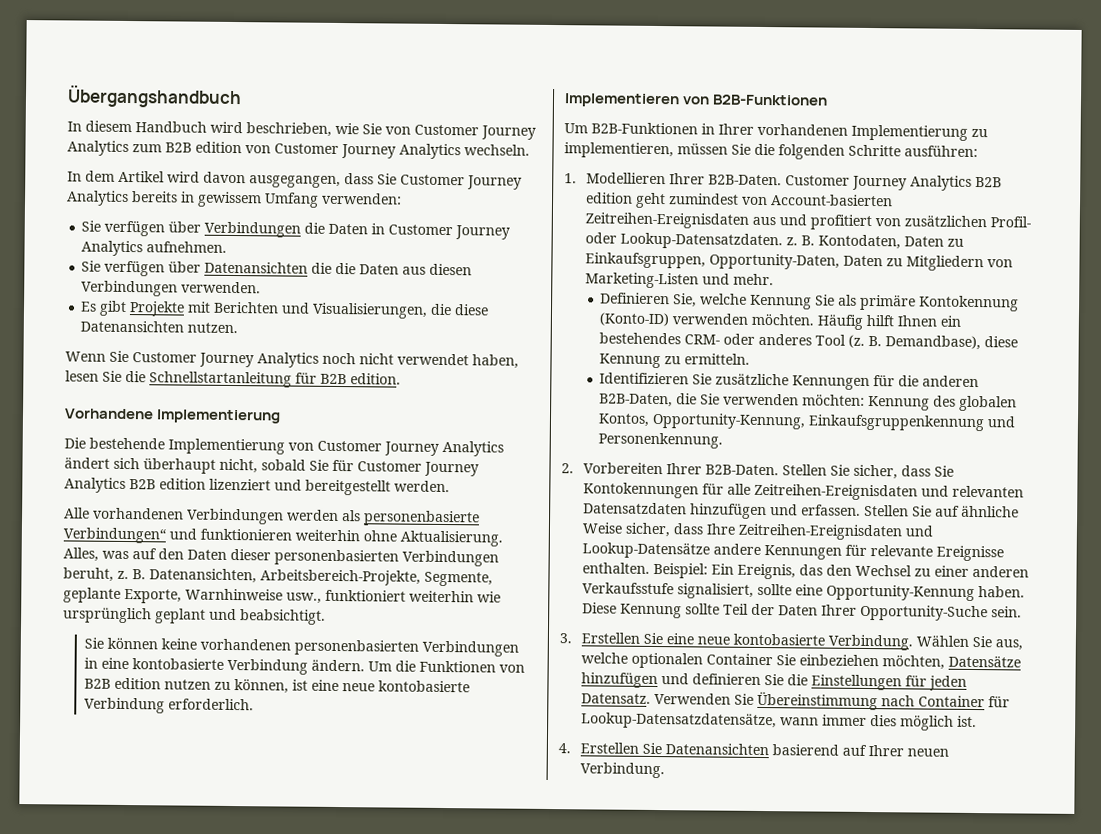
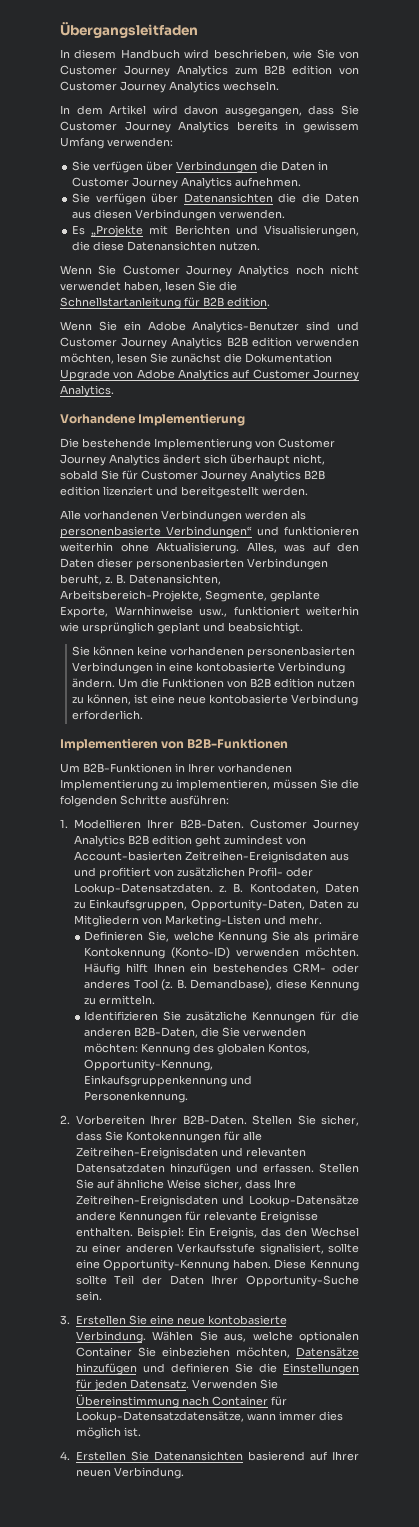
- Übergangshandbuch
+ Übergangsleitfaden
- Es gibt Projekte mit Berichten und Visualisierungen, die diese Datenansichten nutzen.
+ Es „Projekte mit Berichten und Visualisierungen, die diese Datenansichten nutzen.
+ Wenn Sie ein Adobe Analytics-Benutzer sind und Customer Journey Analytics B2B edition verwenden möchten, lesen Sie zunächst die Dokumentation Upgrade von Adobe Analytics auf Customer Journey Analytics.

